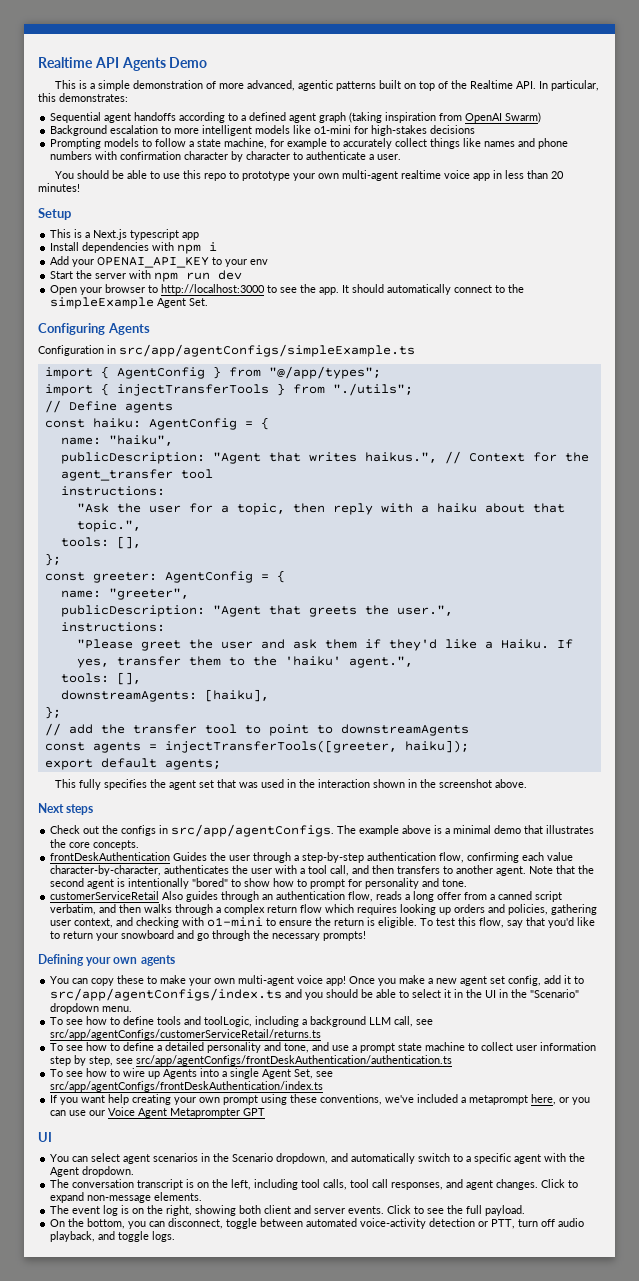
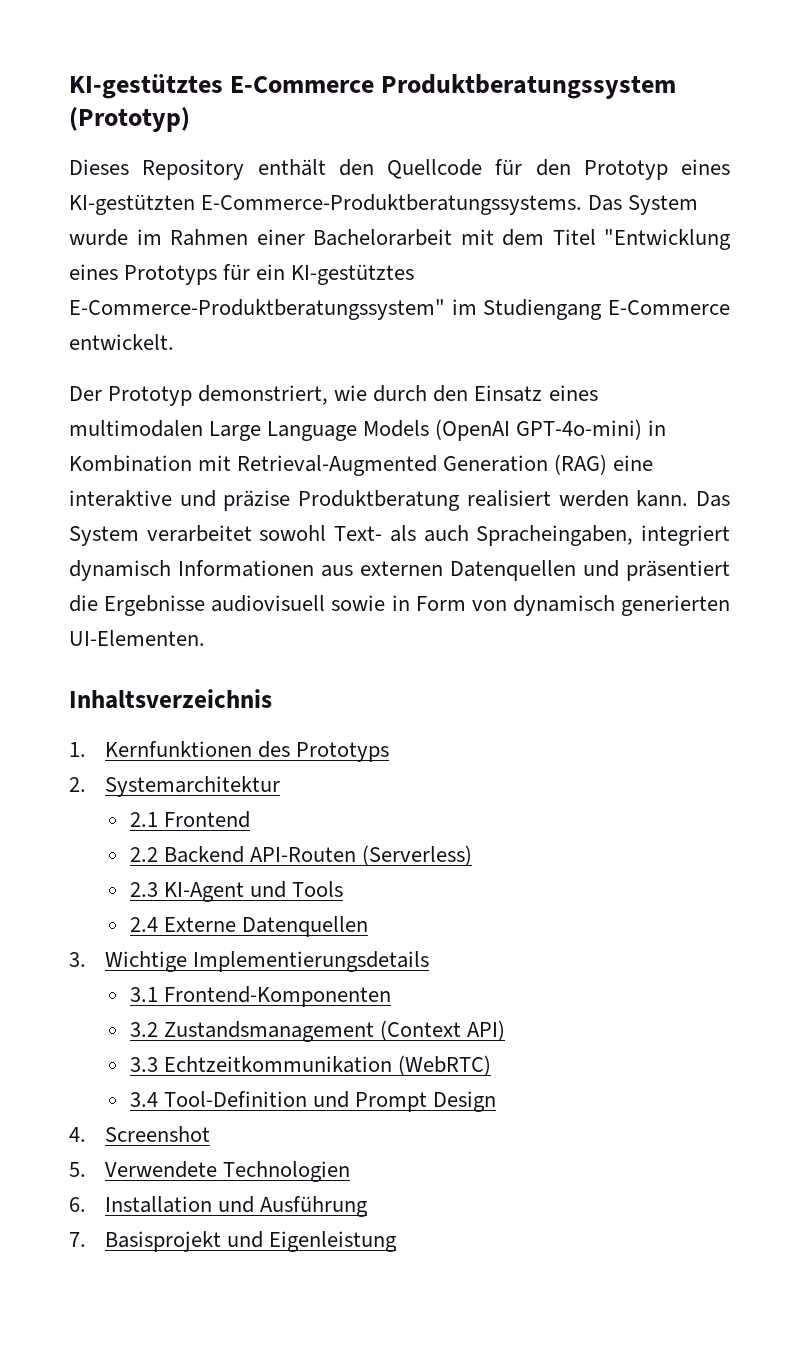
- Realtime API Agents Demo
- This is a simple demonstration of more advanced, agentic patterns built on top of the Realtime API. In particular, this demonstrates:
- Sequential agent handoffs according to a defined agent graph (taking inspiration from OpenAI Swarm)
- Background escalation to more intelligent models like o1-mini for high-stakes decisions
- Prompting models to follow a state machine, for example to accurately collect things like names and phone numbers with confirmation character by character to authenticate a user.
- You should be able to use this repo to prototype your own multi-agent realtime voice app in less than 20 minutes!
- Setup
- This is a Next.js typescript app
- Install dependencies with npm i
- Add your OPENAI_API_KEY to your env
- Start the server with npm run dev
- Open your browser to http://localhost:3000 to see the app. It should automatically connect to the simpleExample Agent Set.
- Configuring Agents
- Configuration in src/app/agentConfigs/simpleExample.ts
- import { AgentConfig } from "@/app/types";
- import { injectTransferTools } from "./utils";
- // Define agents
- const haiku: AgentConfig = {
- name: "haiku",
- publicDescription: "Agent that writes haikus.", // Context for the agent_transfer tool
- instructions:
- "Ask the user for a topic, then reply with a haiku about that topic.",
- tools: [],
- };
- const greeter: AgentConfig = {
- name: "greeter",
- publicDescription: "Agent that greets the user.",
- instructions:
- "Please greet the user and ask them if they'd like a Haiku. If yes, transfer them to the 'haiku' agent.",
- tools: [],
- downstreamAgents: [haiku],
- };
- // add the transfer tool to point to downstreamAgents
- const agents = injectTransferTools([greeter, haiku]);
- export default agents;
- This fully specifies the agent set that was used in the interaction shown in the screenshot above.
- Next steps
- Check out the configs in src/app/agentConfigs. The example above is a minimal demo that illustrates the core concepts.
- frontDeskAuthentication Guides the user through a step-by-step authentication flow, confirming each value character-by-character, authenticates the user with a tool call, and then transfers to another agent. Note that the second agent is intentionally "bored" to show how to prompt for personality and tone.
- customerServiceRetail Also guides through an authentication flow, reads a long offer from a canned script verbatim, and then walks through a complex return flow which requires looking up orders and policies, gathering user context, and checking with o1-mini to ensure the return is eligible. To test this flow, say that you'd like to return your snowboard and go through the necessary prompts!
- Defining your own agents
- You can copy these to make your own multi-agent voice app! Once you make a new agent set config, add it to src/app/agentConfigs/index.ts and you should be able to select it in the UI in the "Scenario" dropdown menu.
- To see how to define tools and toolLogic, including a background LLM call, see src/app/agentConfigs/customerServiceRetail/returns.ts
- To see how to define a detailed personality and tone, and use a prompt state machine to collect user information step by step, see src/app/agentConfigs/frontDeskAuthentication/authentication.ts
- To see how to wire up Agents into a single Agent Set, see src/app/agentConfigs/frontDeskAuthentication/index.ts
- If you want help creating your own prompt using these conventions, we've included a metaprompt here, or you can use our Voice Agent Metaprompter GPT
- UI
- You can select agent scenarios in the Scenario dropdown, and automatically switch to a specific agent with the Agent dropdown.
- The conversation transcript is on the left, including tool calls, tool call responses, and agent changes. Click to expand non-message elements.
- The event log is on the right, showing both client and server events. Click to see the full payload.
- On the bottom, you can disconnect, toggle between automated voice-activity detection or PTT, turn off audio playback, and toggle logs.
+ KI-gestütztes E-Commerce Produktberatungssystem (Prototyp)
+ Dieses Repository enthält den Quellcode für den Prototyp eines KI-gestützten E-Commerce-Produktberatungssystems. Das System wurde im Rahmen einer Bachelorarbeit mit dem Titel "Entwicklung eines Prototyps für ein KI-gestütztes E-Commerce-Produktberatungssystem" im Studiengang E-Commerce entwickelt.
+ Der Prototyp demonstriert, wie durch den Einsatz eines multimodalen Large Language Models (OpenAI GPT-4o-mini) in Kombination mit Retrieval-Augmented Generation (RAG) eine interaktive und präzise Produktberatung realisiert werden kann. Das System verarbeitet sowohl Text- als auch Spracheingaben, integriert dynamisch Informationen aus externen Datenquellen und präsentiert die Ergebnisse audiovisuell sowie in Form von dynamisch generierten UI-Elementen.
+ Inhaltsverzeichnis
+ 1. Kernfunktionen des Prototyps
+ 2. Systemarchitektur
+ 2.1 Frontend
+ 2.2 Backend API-Routen (Serverless)
+ 2.3 KI-Agent und Tools
+ 2.4 Externe Datenquellen
+ 3. Wichtige Implementierungsdetails
+ 3.1 Frontend-Komponenten
+ 3.2 Zustandsmanagement (Context API)
+ 3.3 Echtzeitkommunikation (WebRTC)
+ 3.4 Tool-Definition und Prompt Design
+ 4. Screenshot
+ 5. Verwendete Technologien
+ 6. Installation und Ausführung
+ 7. Basisprojekt und Eigenleistung

